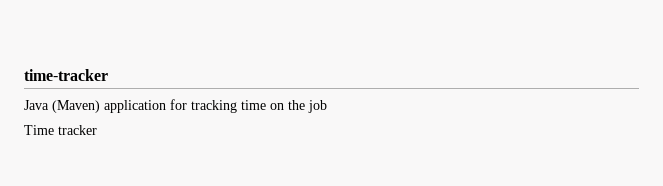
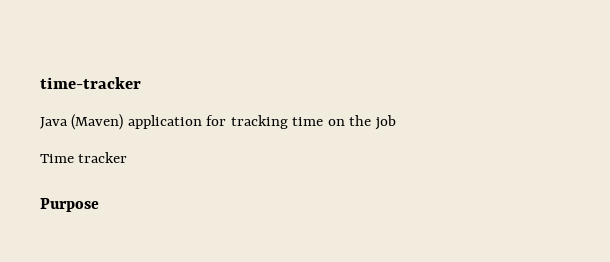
+ Purpose

